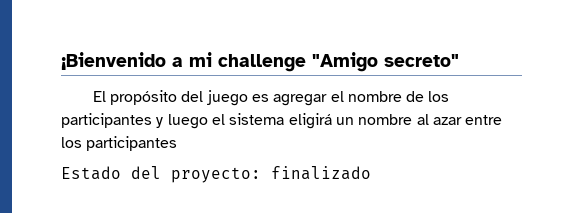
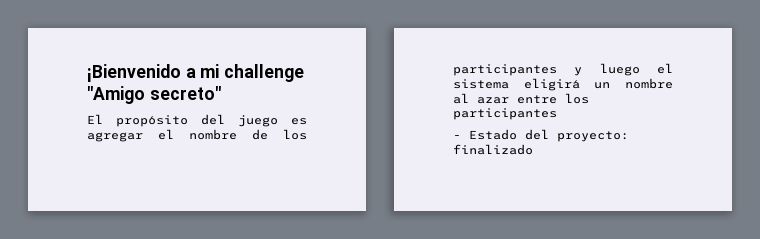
- Estado del proyecto: finalizado
+ - Estado del proyecto: finalizado

